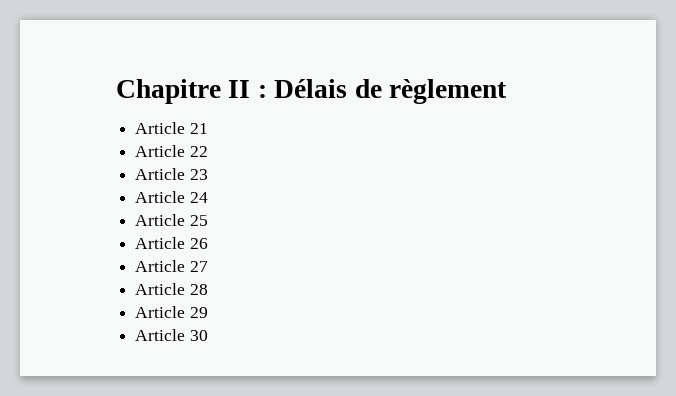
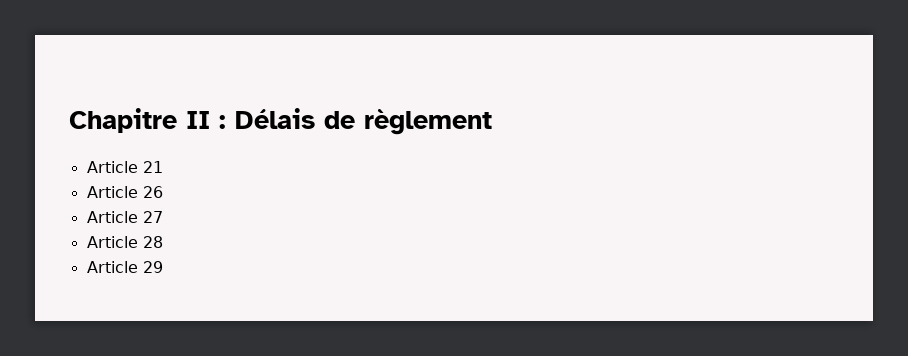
- Article 22
- Article 23
- Article 24
- Article 25
- Article 30

